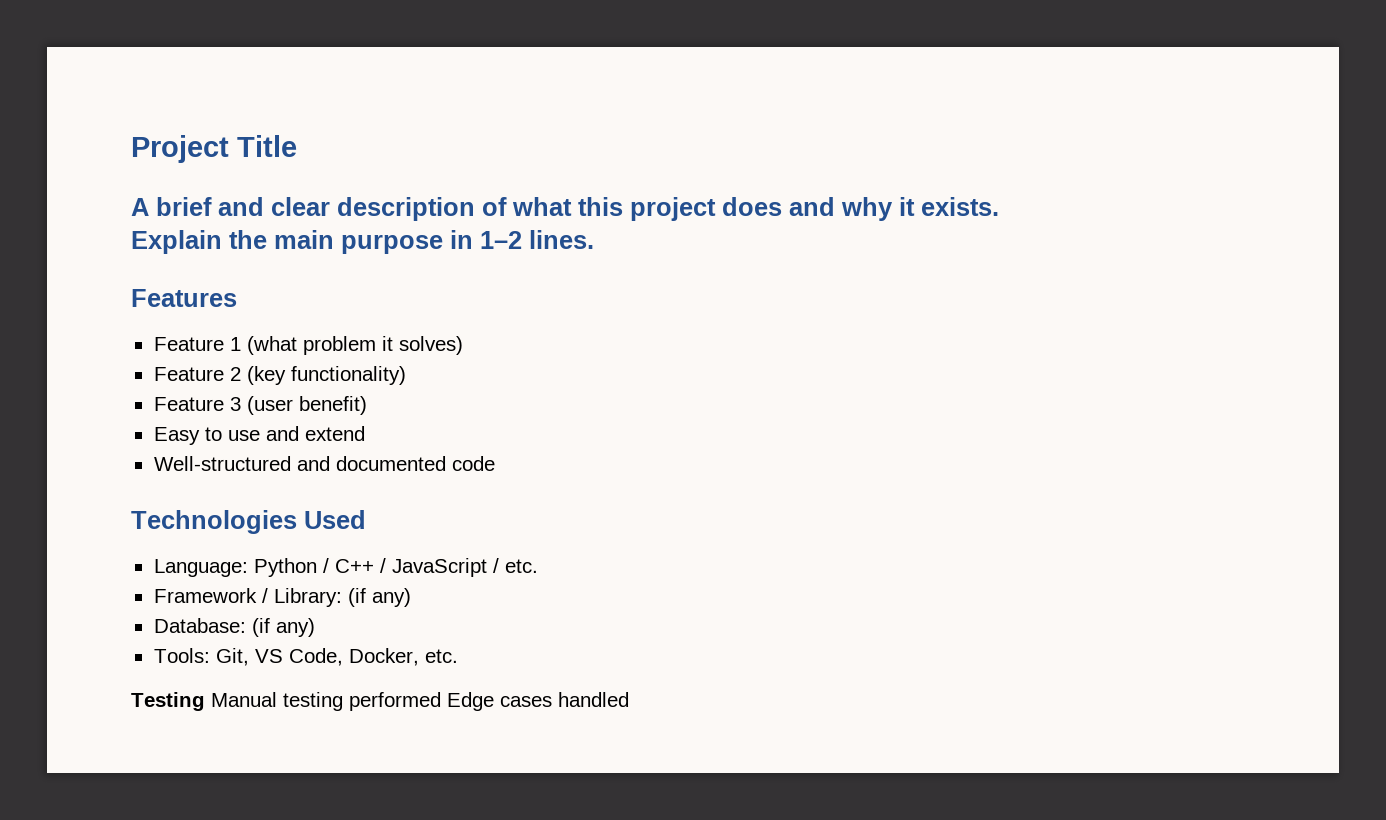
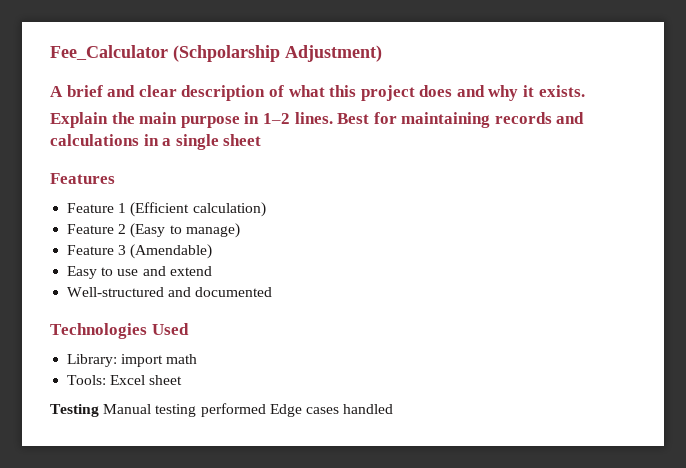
- Project Title
+ Fee_Calculator (Schpolarship Adjustment)
+ Best for maintaining records and calculations in a single sheet
- Feature 1 (what problem it solves)
+ Feature 1 (Efficient calculation)
- Feature 2 (key functionality)
+ Feature 2 (Easy to manage)
- Feature 3 (user benefit)
+ Feature 3 (Amendable)
- Well-structured and documented code
+ Well-structured and documented
- Language: Python / C++ / JavaScript / etc.
- Framework / Library: (if any)
- Database: (if any)
- Tools: Git, VS Code, Docker, etc.
+ Library: import math
+ Tools: Excel sheet

